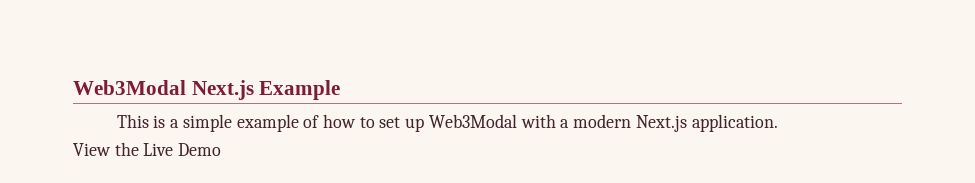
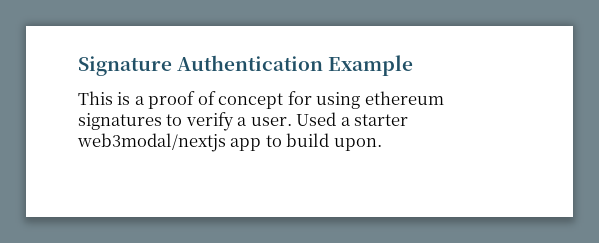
- Web3Modal Next.js Example
+ Signature Authentication Example
- This is a simple example of how to set up Web3Modal with a modern Next.js application.
- View the Live Demo
+ This is a proof of concept for using ethereum signatures to verify a user. Used a starter web3modal/nextjs app to build upon.

